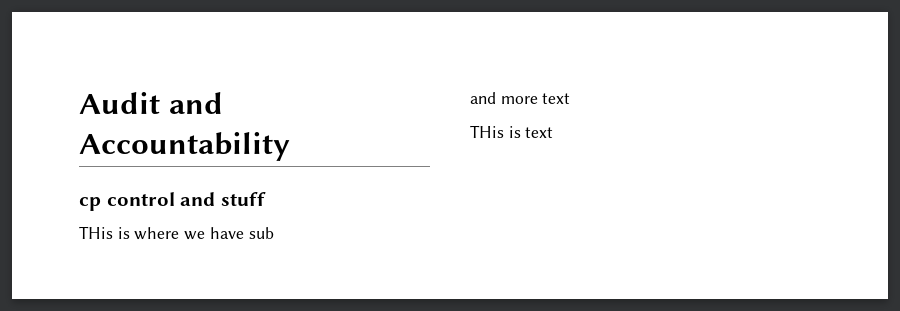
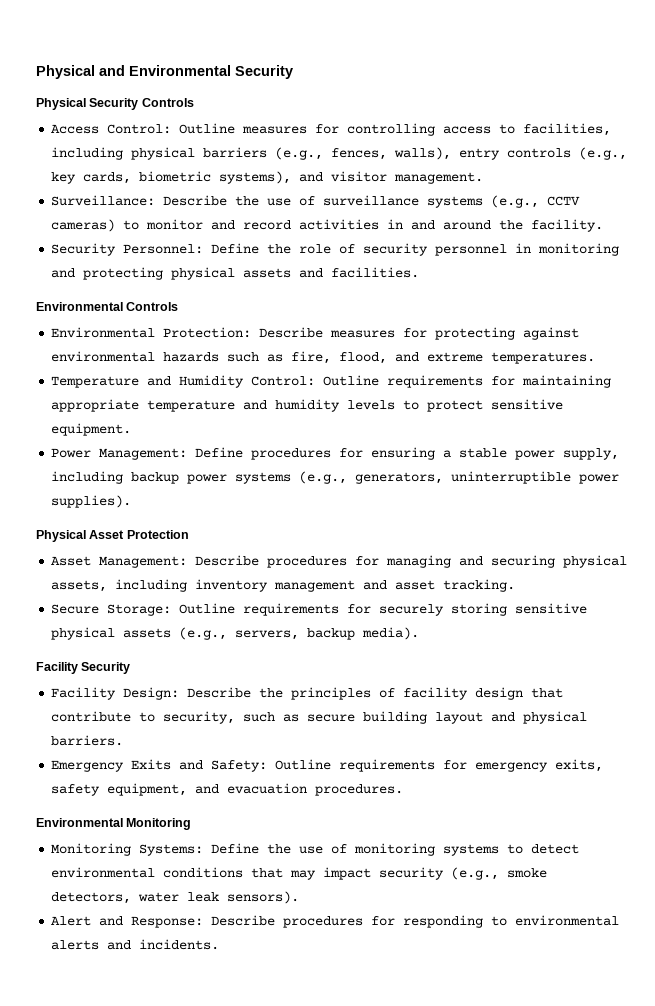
- Audit and Accountability
- cp control and stuff
- THis is where we have sub
- and more text
- THis is text
+ Physical and Environmental Security
+ Physical Security Controls
+ Access Control: Outline measures for controlling access to facilities, including physical barriers (e.g., fences, walls), entry controls (e.g., key cards, biometric systems), and visitor management.
+ Surveillance: Describe the use of surveillance systems (e.g., CCTV cameras) to monitor and record activities in and around the facility.
+ Security Personnel: Define the role of security personnel in monitoring and protecting physical assets and facilities.
+ Environmental Controls
+ Environmental Protection: Describe measures for protecting against environmental hazards such as fire, flood, and extreme temperatures.
+ Temperature and Humidity Control: Outline requirements for maintaining appropriate temperature and humidity levels to protect sensitive equipment.
+ Power Management: Define procedures for ensuring a stable power supply, including backup power systems (e.g., generators, uninterruptible power supplies).
+ Physical Asset Protection
+ Asset Management: Describe procedures for managing and securing physical assets, including inventory management and asset tracking.
+ Secure Storage: Outline requirements for securely storing sensitive physical assets (e.g., servers, backup media).
+ Facility Security
+ Facility Design: Describe the principles of facility design that contribute to security, such as secure building layout and physical barriers.
+ Emergency Exits and Safety: Outline requirements for emergency exits, safety equipment, and evacuation procedures.
+ Environmental Monitoring
+ Monitoring Systems: Define the use of monitoring systems to detect environmental conditions that may impact security (e.g., smoke detectors, water leak sensors).
+ Alert and Response: Describe procedures for responding to environmental alerts and incidents.

